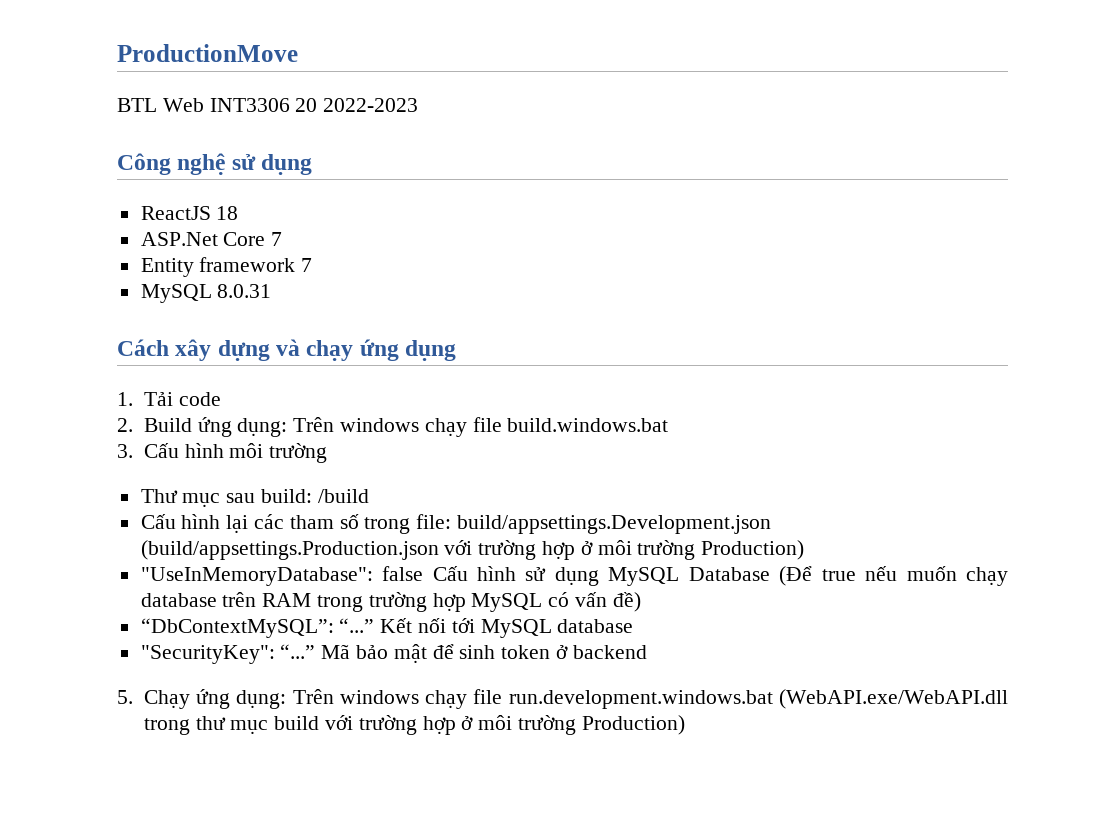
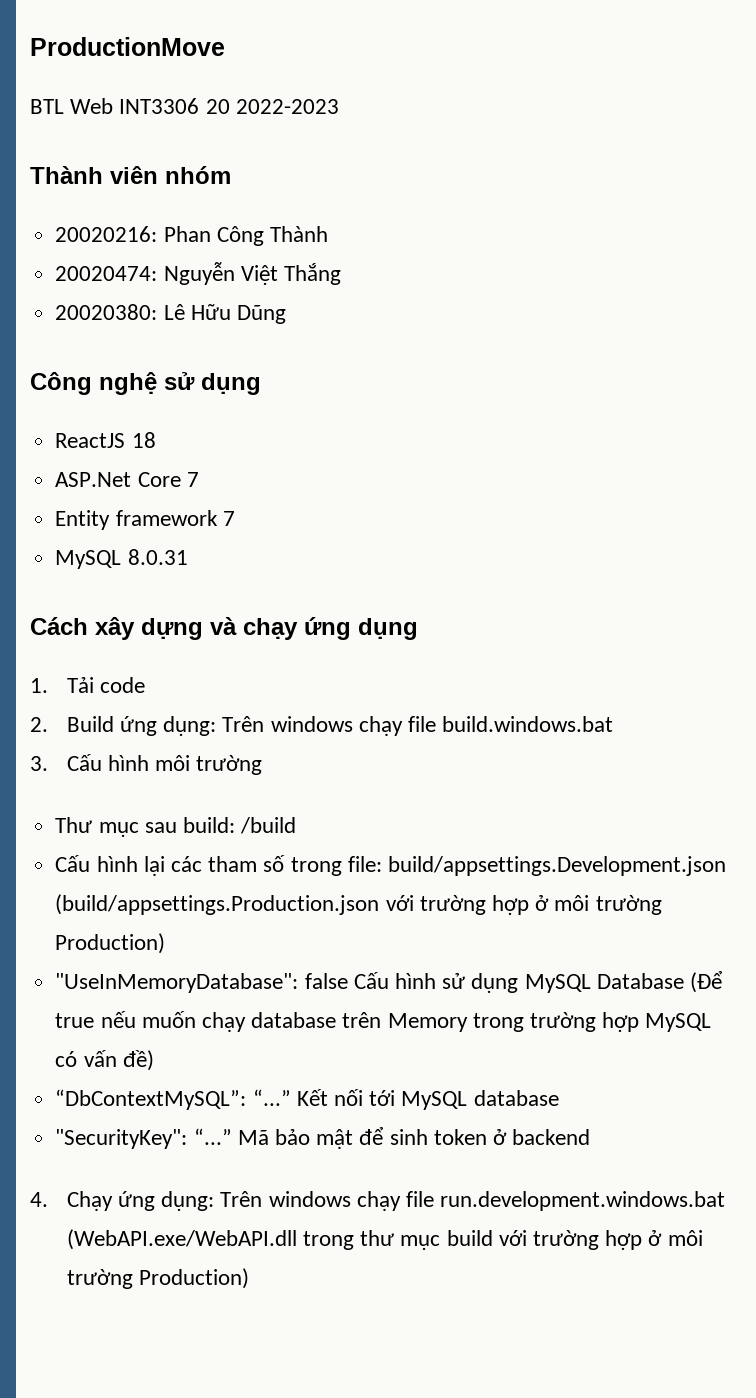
+ Thành viên nhóm
+ 20020216: Phan Công Thành
+ 20020474: Nguyễn Việt Thắng
+ 20020380: Lê Hữu Dũng
- "UseInMemoryDatabase": false Cấu hình sử dụng MySQL Database (Để true nếu muốn chạy database trên RAM trong trường hợp MySQL có vấn đề)
+ "UseInMemoryDatabase": false Cấu hình sử dụng MySQL Database (Để true nếu muốn chạy database trên Memory trong trường hợp MySQL có vấn đề)
- 5. Chạy ứng dụng: Trên windows chạy file run.development.windows.bat (WebAPI.exe/WebAPI.dll trong thư mục build với trường hợp ở môi trường Production)
+ 4. Chạy ứng dụng: Trên windows chạy file run.development.windows.bat (WebAPI.exe/WebAPI.dll trong thư mục build với trường hợp ở môi trường Production)

